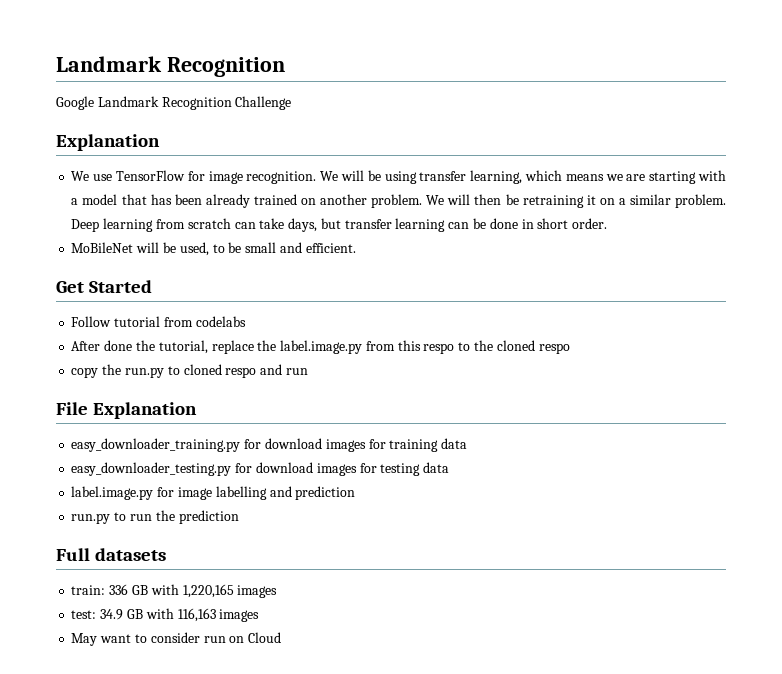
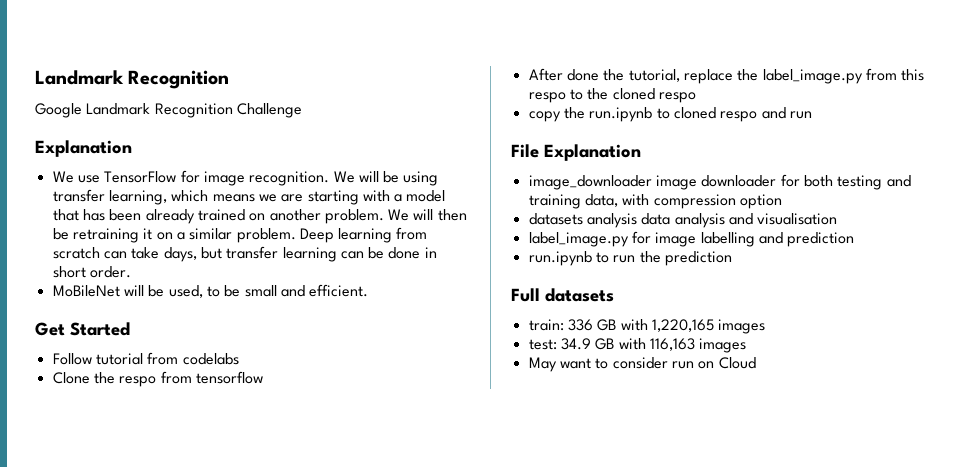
+ Clone the respo from tensorflow
- After done the tutorial, replace the label.image.py from this respo to the cloned respo
+ After done the tutorial, replace the label_image.py from this respo to the cloned respo
- copy the run.py to cloned respo and run
+ copy the run.ipynb to cloned respo and run
- easy_downloader_training.py for download images for training data
- easy_downloader_testing.py for download images for testing data
- label.image.py for image labelling and prediction
+ image_downloader image downloader for both testing and training data, with compression option
+ datasets analysis data analysis and visualisation
+ label_image.py for image labelling and prediction
- run.py to run the prediction
+ run.ipynb to run the prediction

